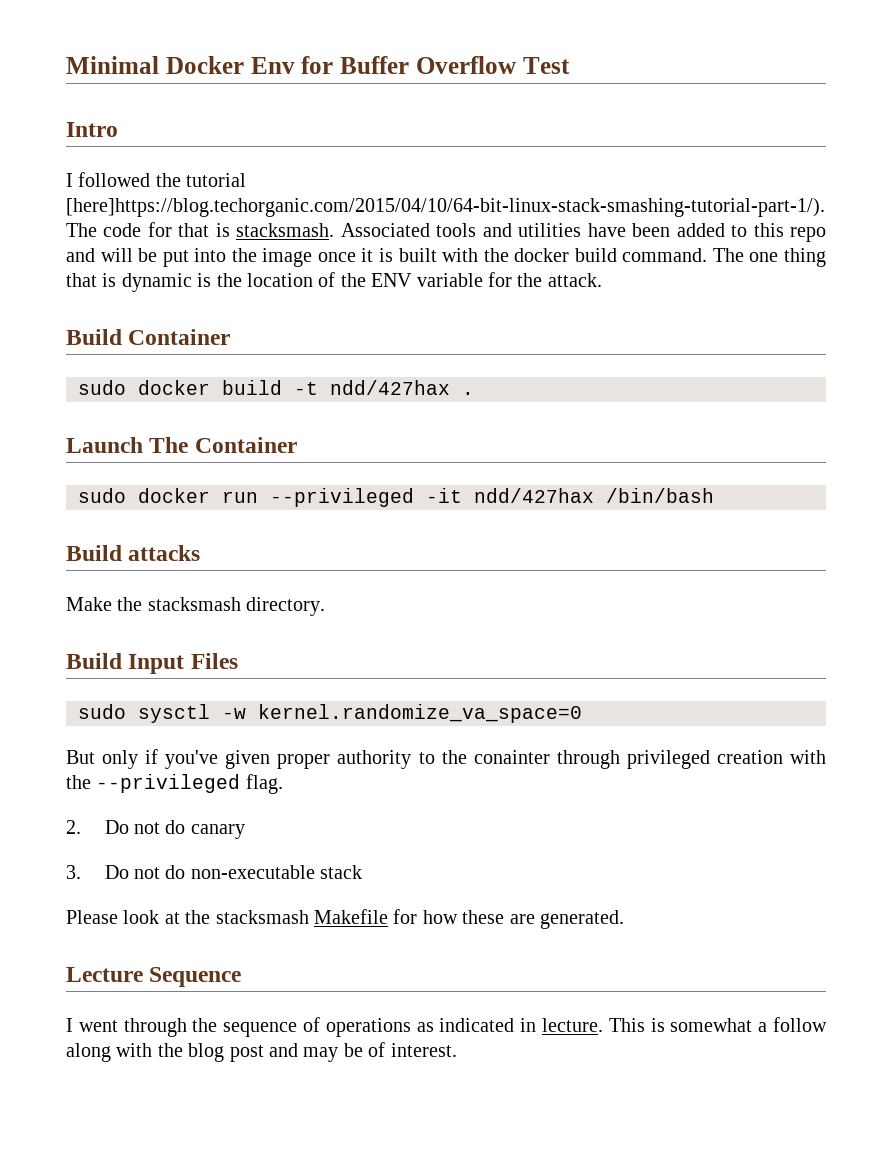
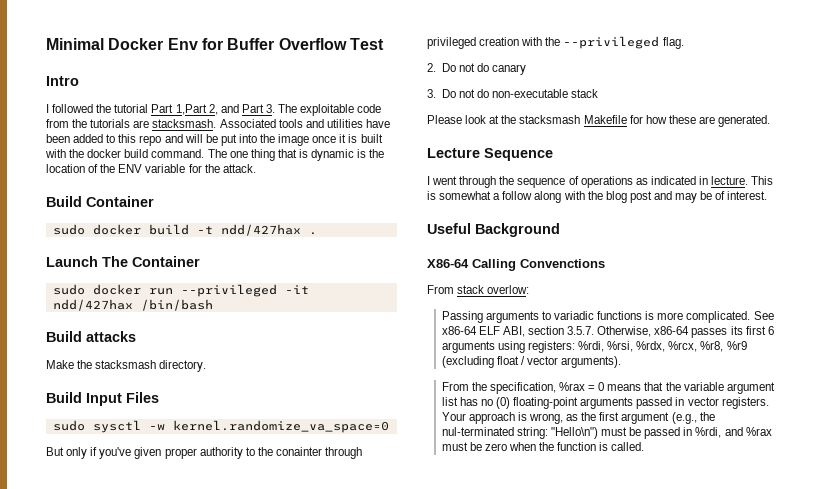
- I followed the tutorial [here]https://blog.techorganic.com/2015/04/10/64-bit-linux-stack-smashing-tutorial-part-1/). The code for that is stacksmash.
+ I followed the tutorial Part 1,Part 2, and Part 3. The exploitable code from the tutorials are stacksmash.
+ Useful Background
+ X86-64 Calling Convenctions
+ From stack overlow:
+ Passing arguments to variadic functions is more complicated. See x86-64 ELF ABI, section 3.5.7. Otherwise, x86-64 passes its first 6 arguments using registers: %rdi, %rsi, %rdx, %rcx, %r8, %r9 (excluding float / vector arguments).
+ From the specification, %rax = 0 means that the variable argument list has no (0) floating-point arguments passed in vector registers. Your approach is wrong, as the first argument (e.g., the nul-terminated string: "Hello\n") must be passed in %rdi, and %rax must be zero when the function is called.

